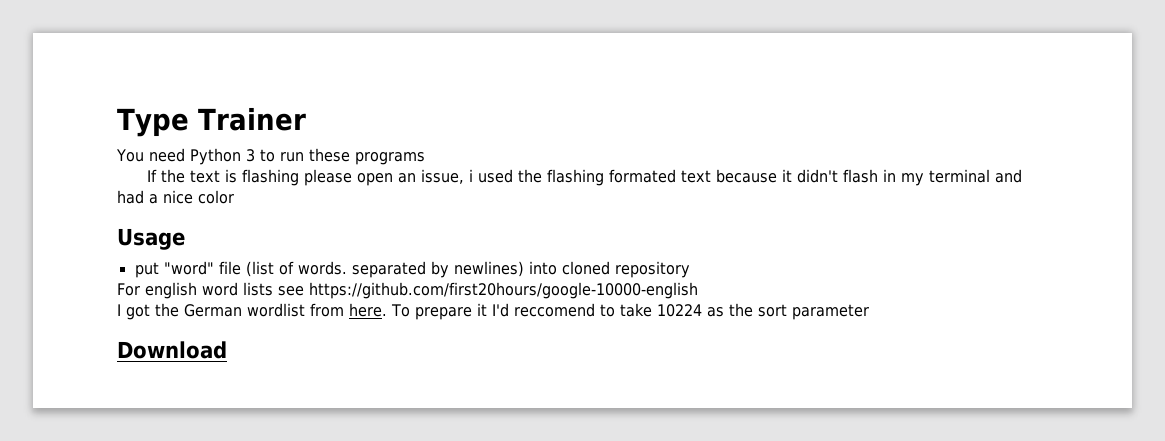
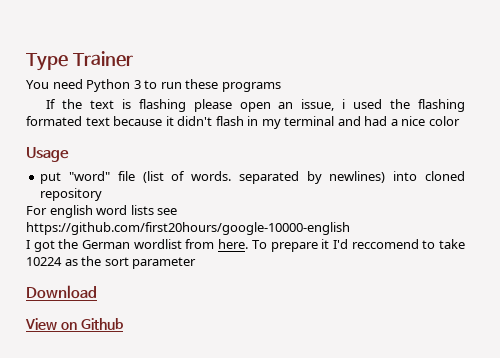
+ View on Github

